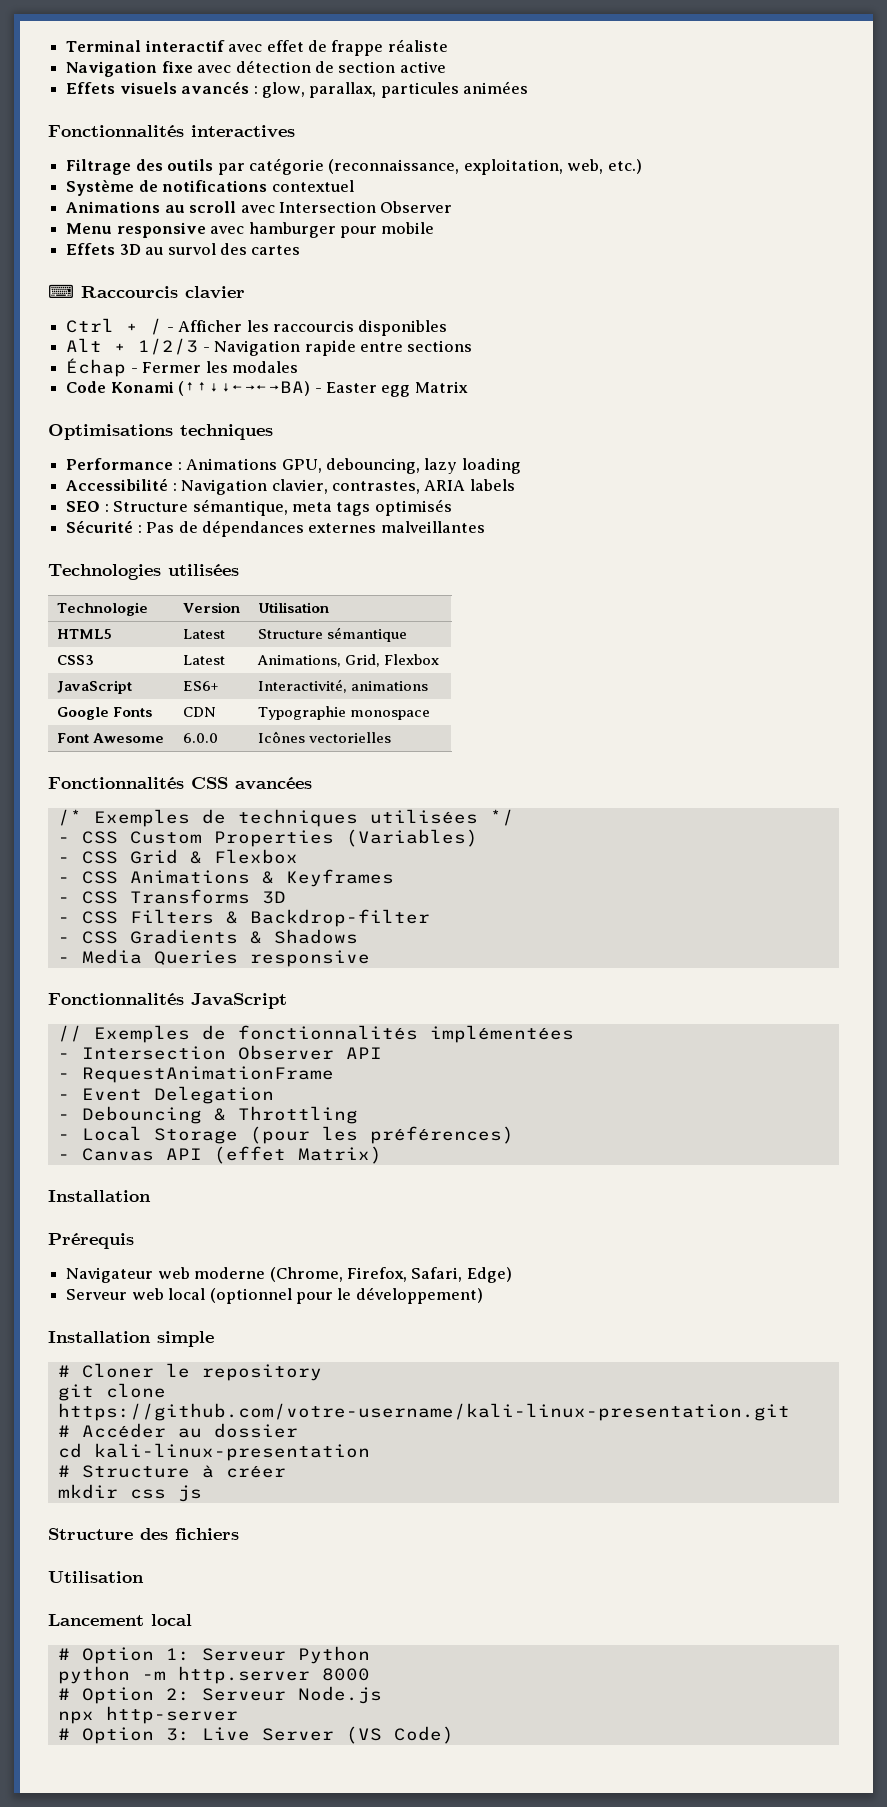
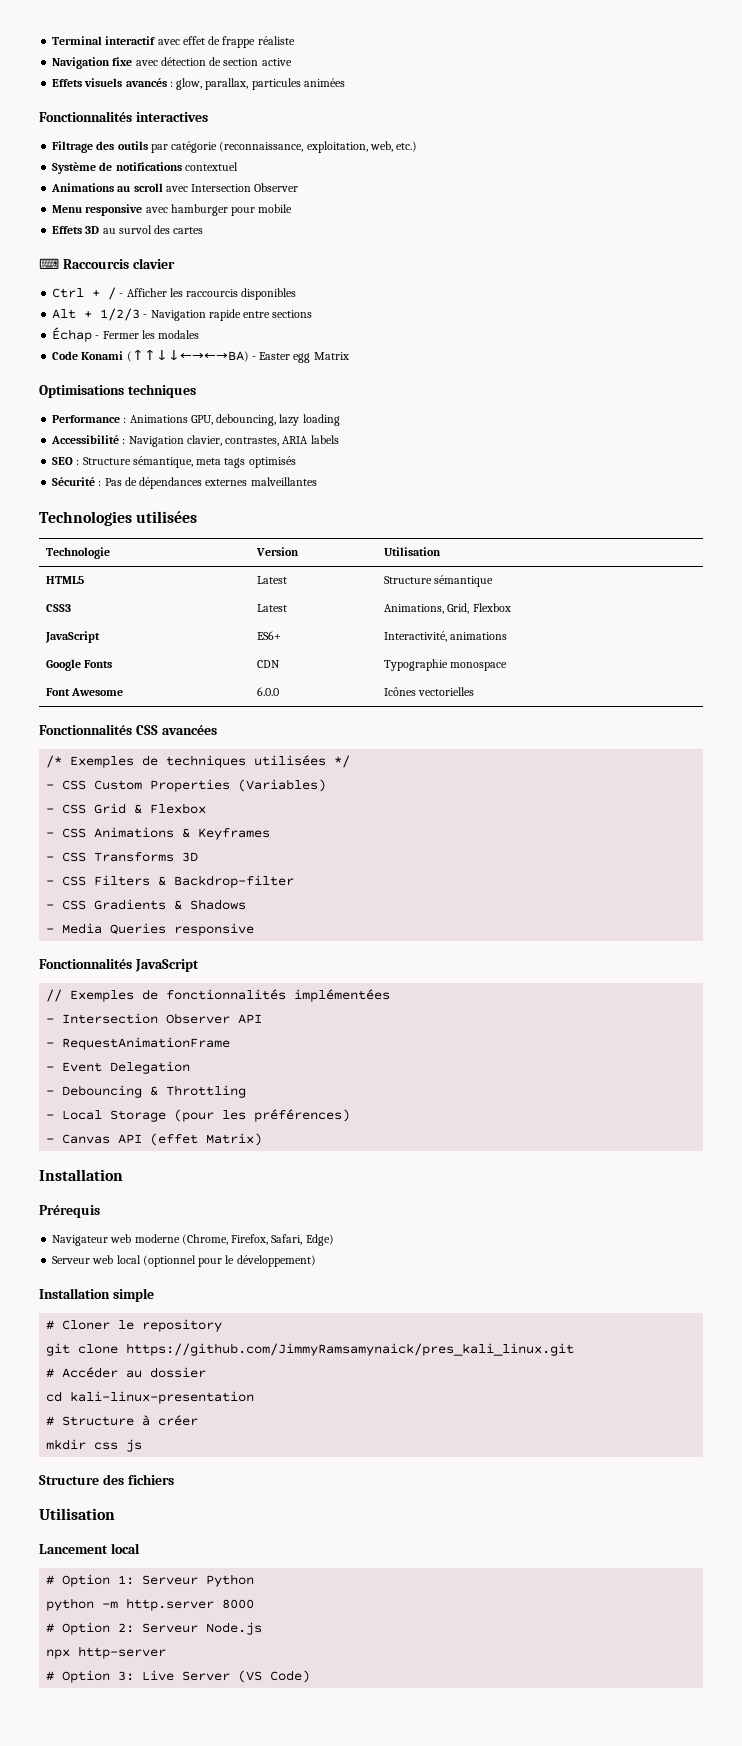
- git clone https://github.com/votre-username/kali-linux-presentation.git
+ git clone https://github.com/JimmyRamsamynaick/pres_kali_linux.git

